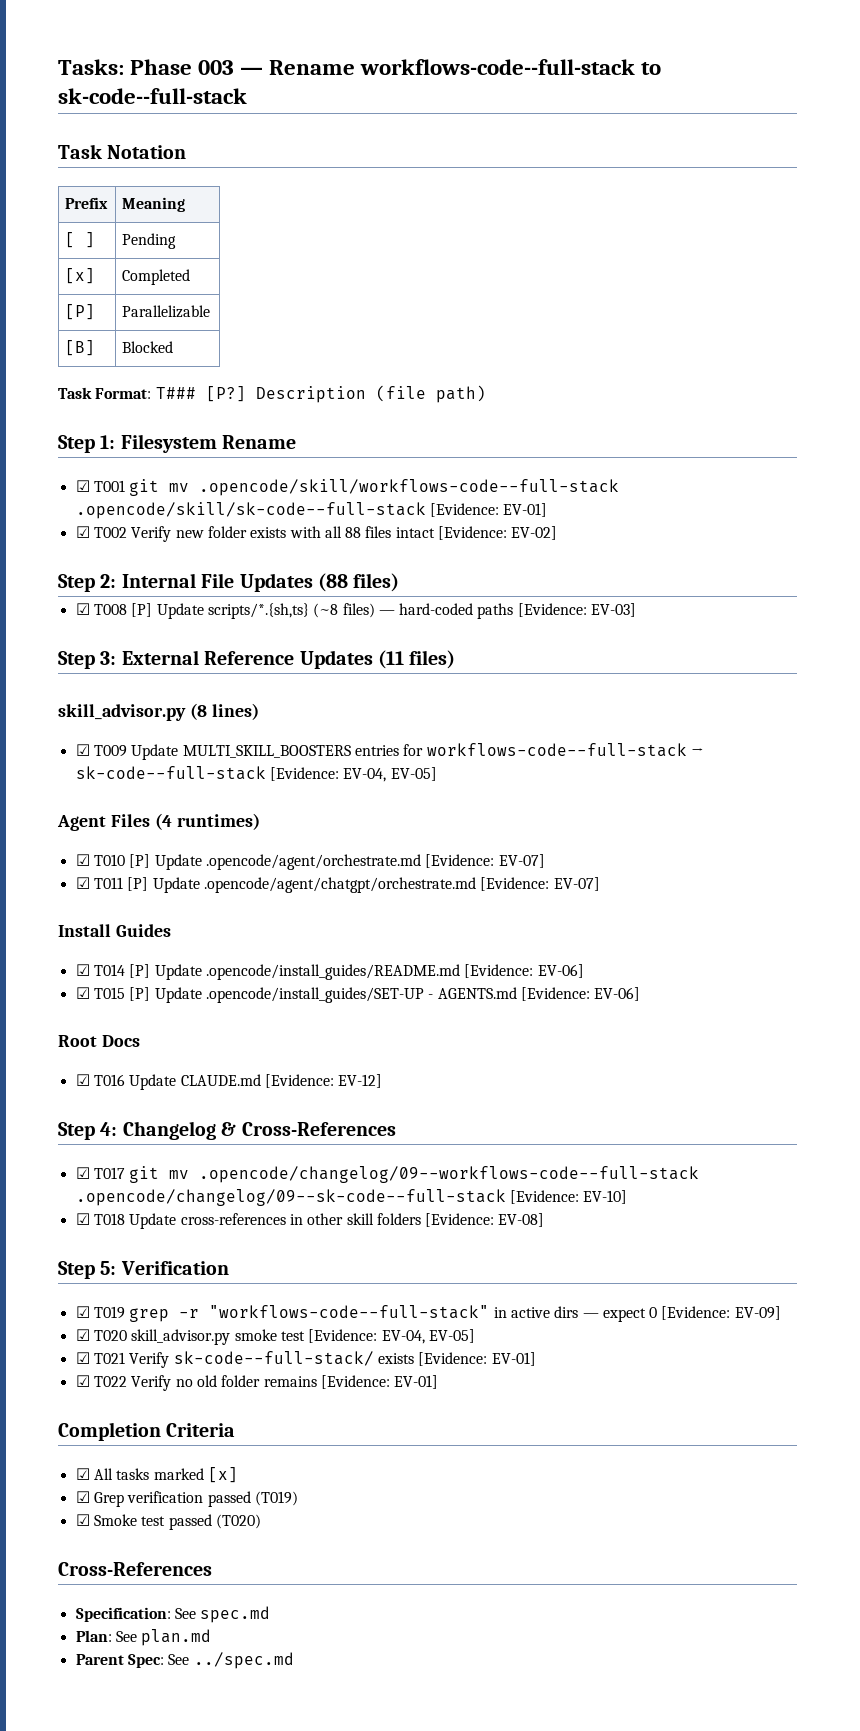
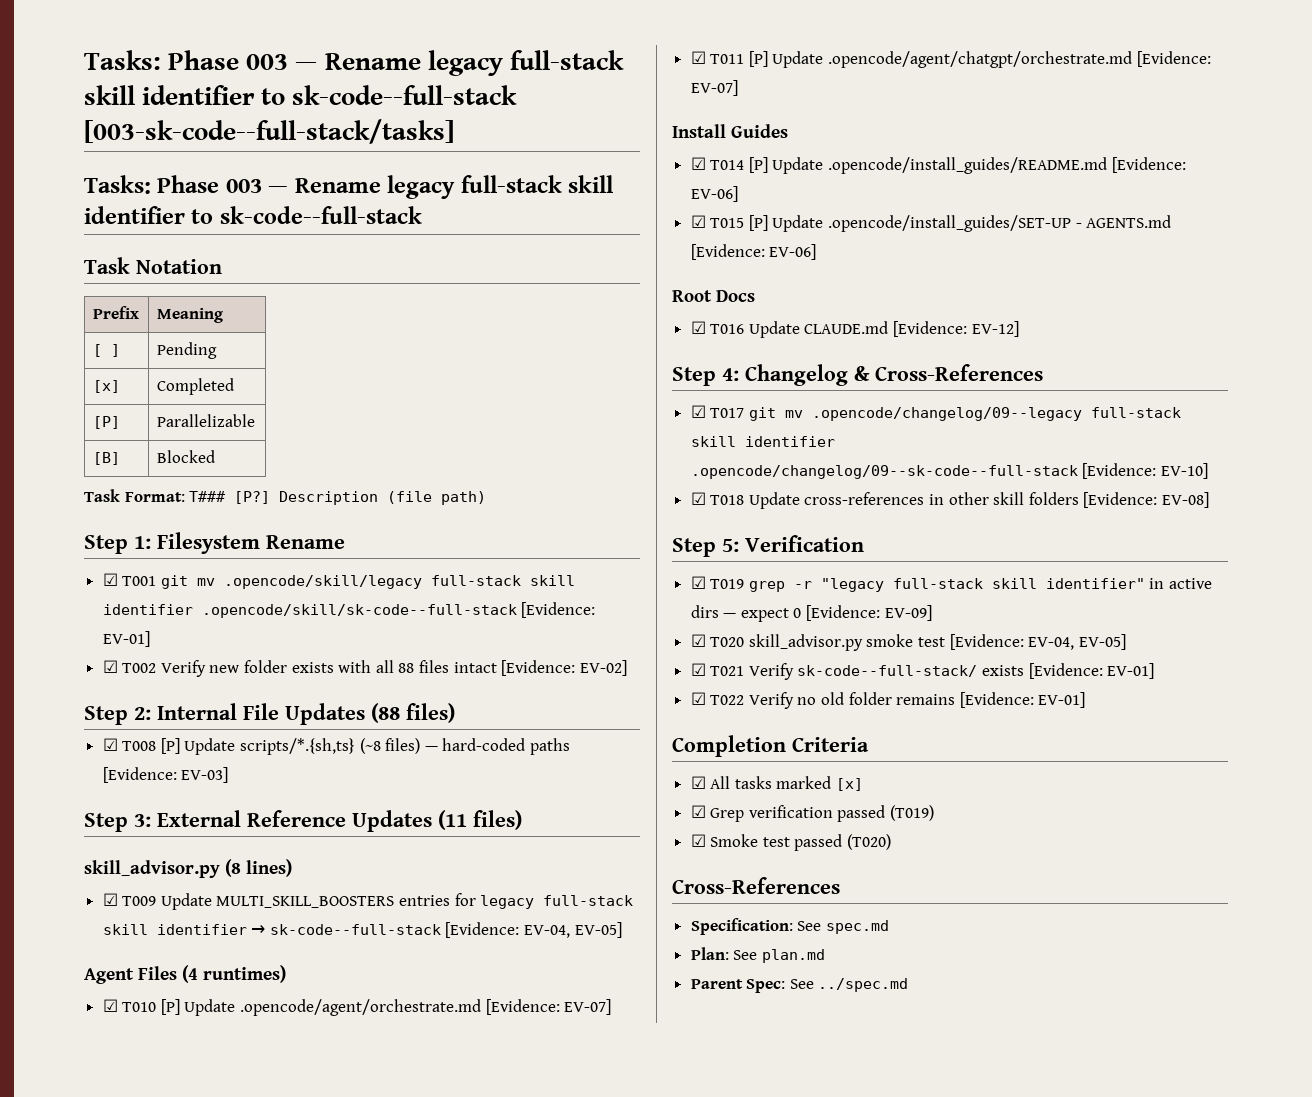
- Tasks: Phase 003 — Rename workflows-code--full-stack to sk-code--full-stack
+ Tasks: Phase 003 — Rename legacy full-stack skill identifier to sk-code--full-stack [003-sk-code--full-stack/tasks]
+ Tasks: Phase 003 — Rename legacy full-stack skill identifier to sk-code--full-stack
- ☑ T001 git mv .opencode/skill/workflows-code--full-stack .opencode/skill/sk-code--full-stack [Evidence: EV-01]
+ ☑ T001 git mv .opencode/skill/legacy full-stack skill identifier .opencode/skill/sk-code--full-stack [Evidence: EV-01]
- ☑ T009 Update MULTI_SKILL_BOOSTERS entries for workflows-code--full-stack → sk-code--full-stack [Evidence: EV-04, EV-05]
+ ☑ T009 Update MULTI_SKILL_BOOSTERS entries for legacy full-stack skill identifier → sk-code--full-stack [Evidence: EV-04, EV-05]
- ☑ T017 git mv .opencode/changelog/09--workflows-code--full-stack .opencode/changelog/09--sk-code--full-stack [Evidence: EV-10]
+ ☑ T017 git mv .opencode/changelog/09--legacy full-stack skill identifier .opencode/changelog/09--sk-code--full-stack [Evidence: EV-10]
- ☑ T019 grep -r "workflows-code--full-stack" in active dirs — expect 0 [Evidence: EV-09]
+ ☑ T019 grep -r "legacy full-stack skill identifier" in active dirs — expect 0 [Evidence: EV-09]

